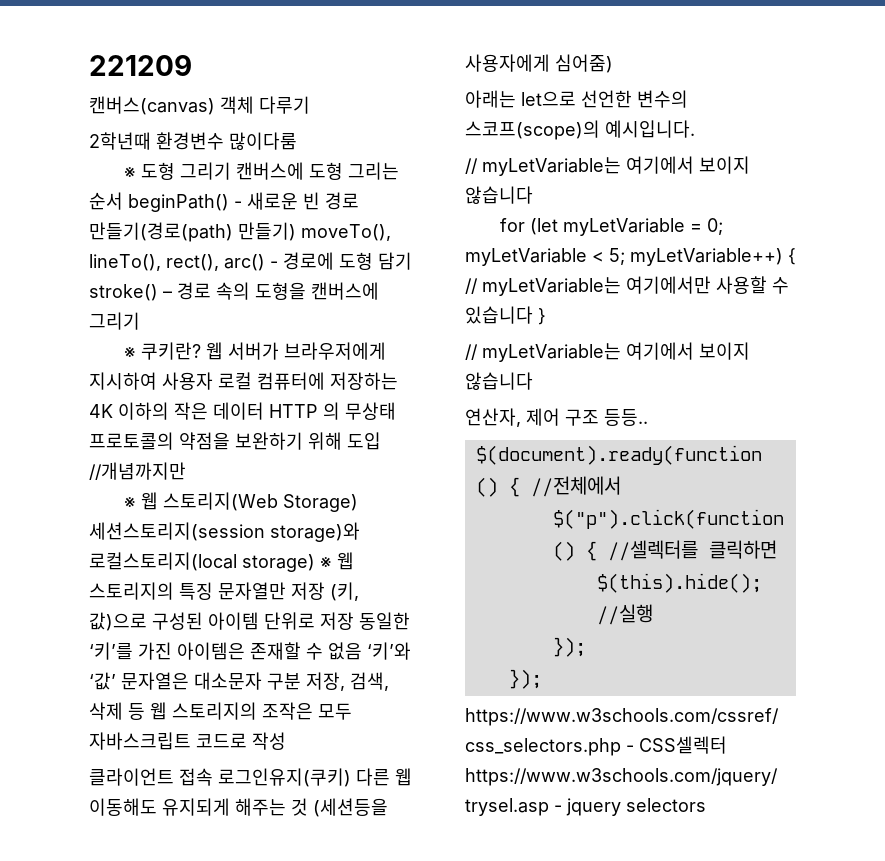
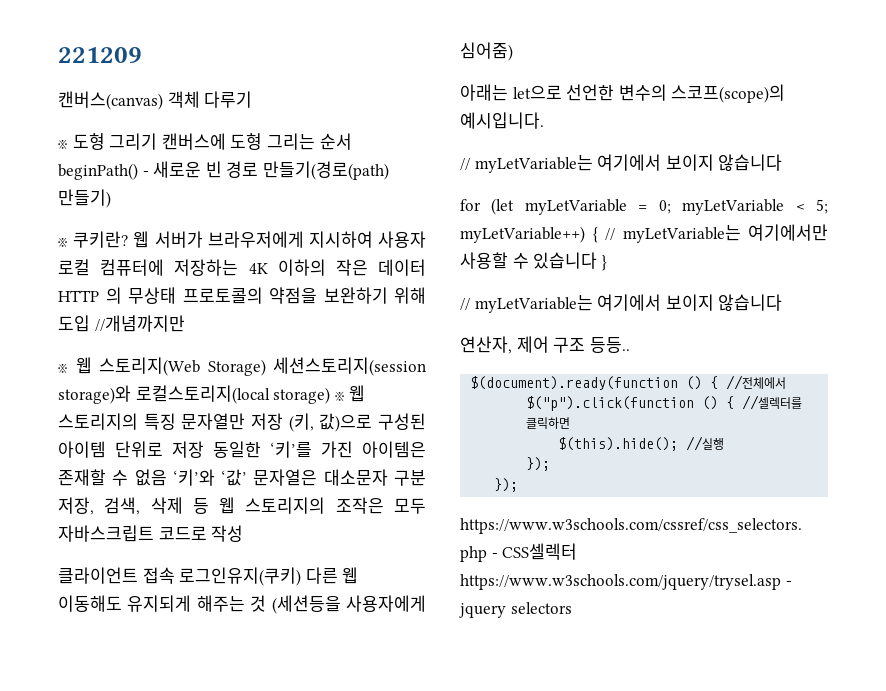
- 2학년때 환경변수 많이다룸
- ※ 도형 그리기 캔버스에 도형 그리는 순서 beginPath() - 새로운 빈 경로 만들기(경로(path) 만들기) moveTo(), lineTo(), rect(), arc() - 경로에 도형 담기 stroke() – 경로 속의 도형을 캔버스에 그리기
+ ※ 도형 그리기 캔버스에 도형 그리는 순서 beginPath() - 새로운 빈 경로 만들기(경로(path) 만들기)

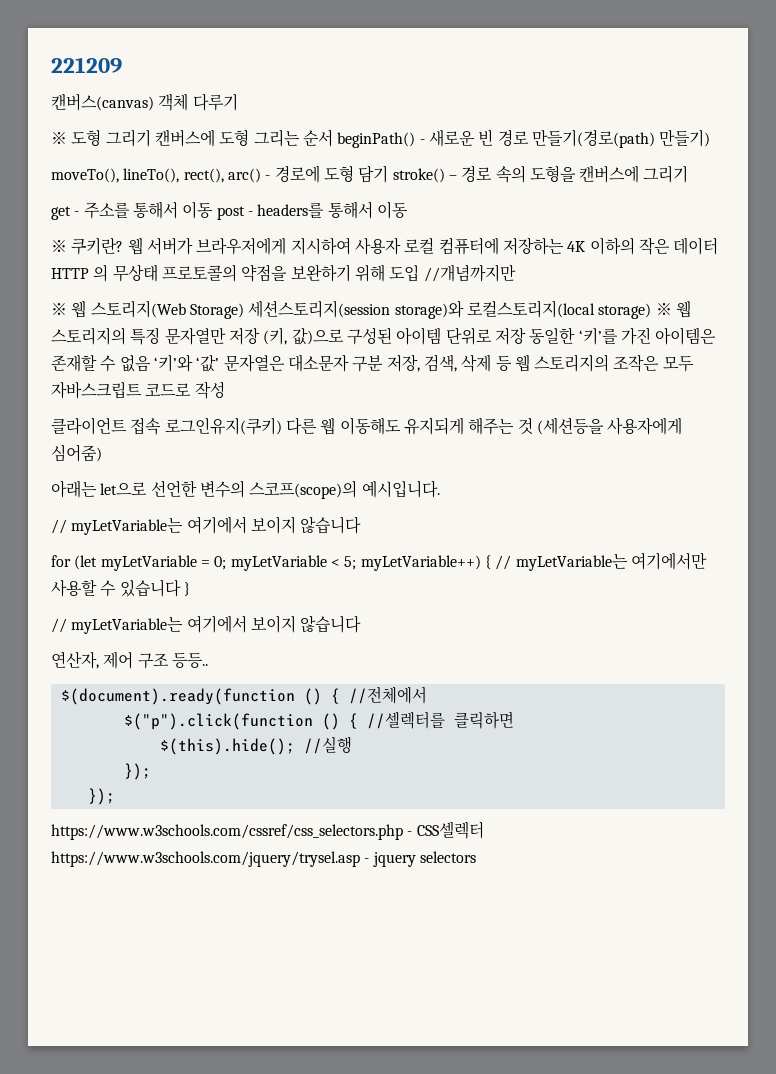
+ moveTo(), lineTo(), rect(), arc() - 경로에 도형 담기 stroke() – 경로 속의 도형을 캔버스에 그리기
+ get - 주소를 통해서 이동 post - headers를 통해서 이동

